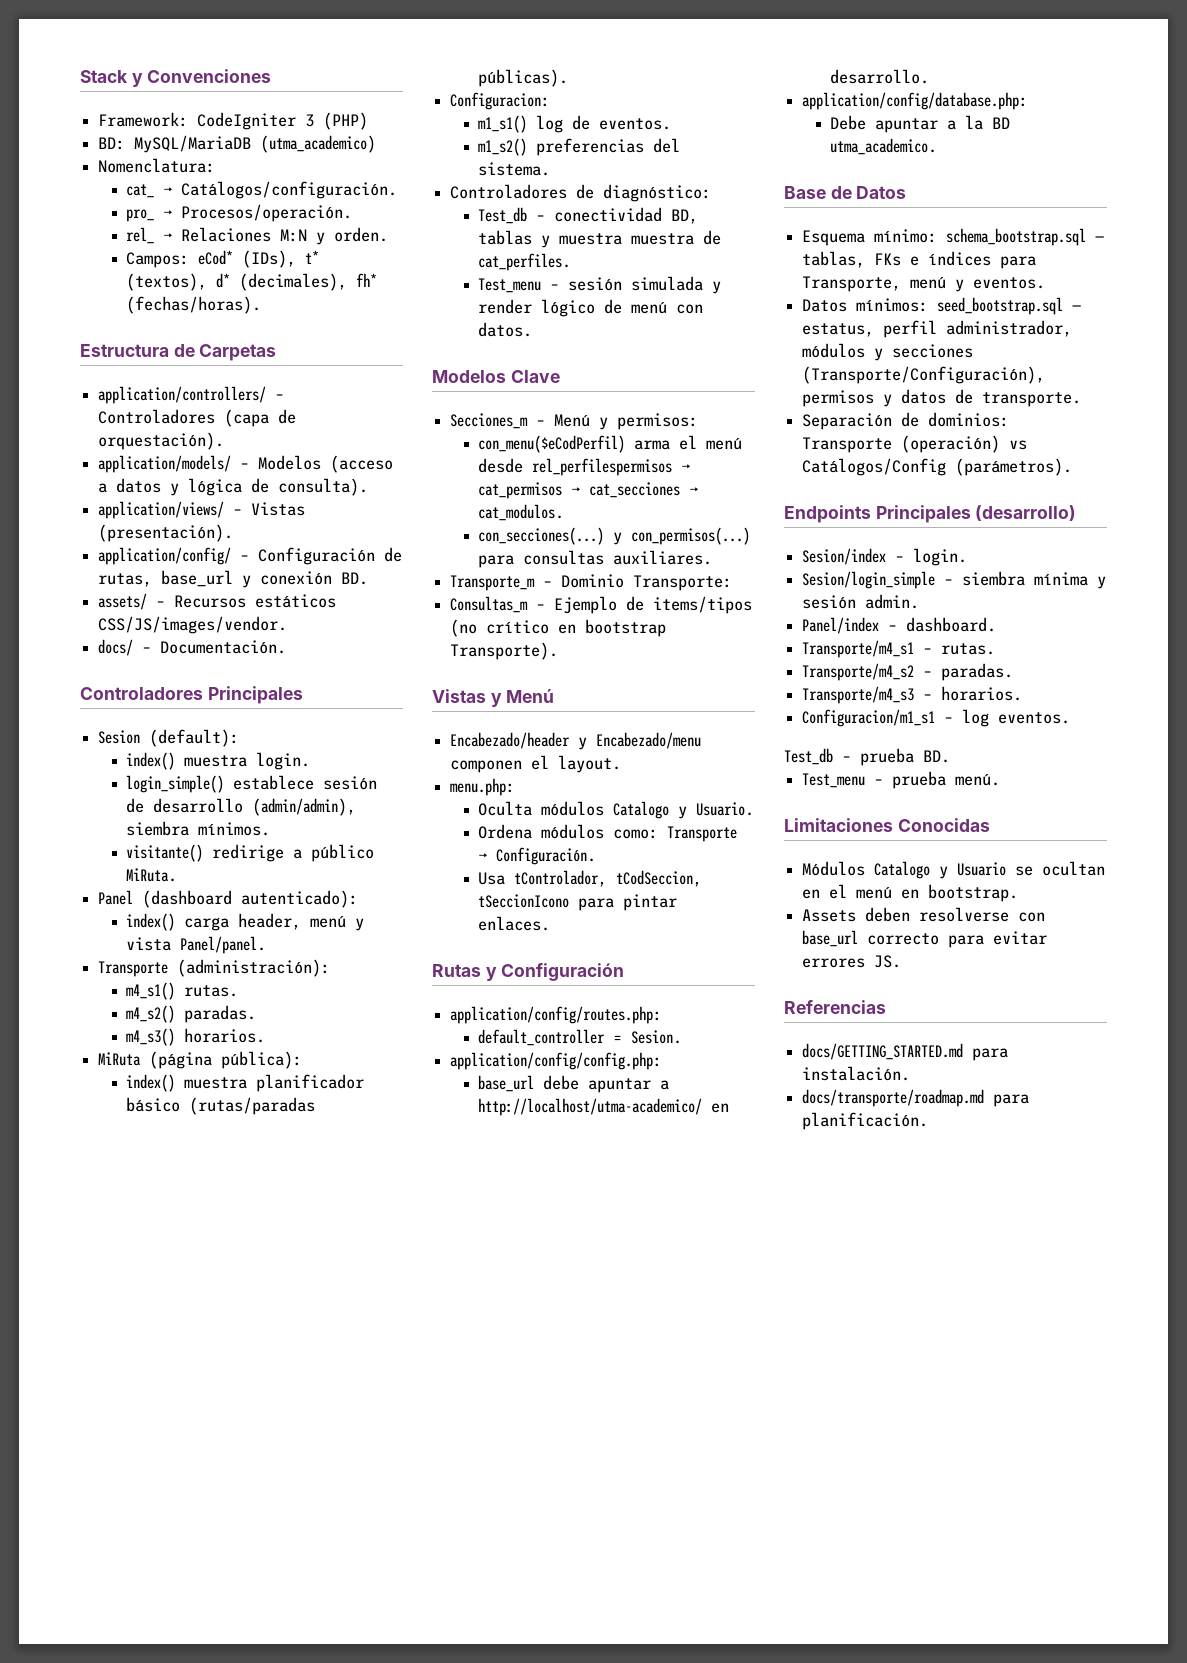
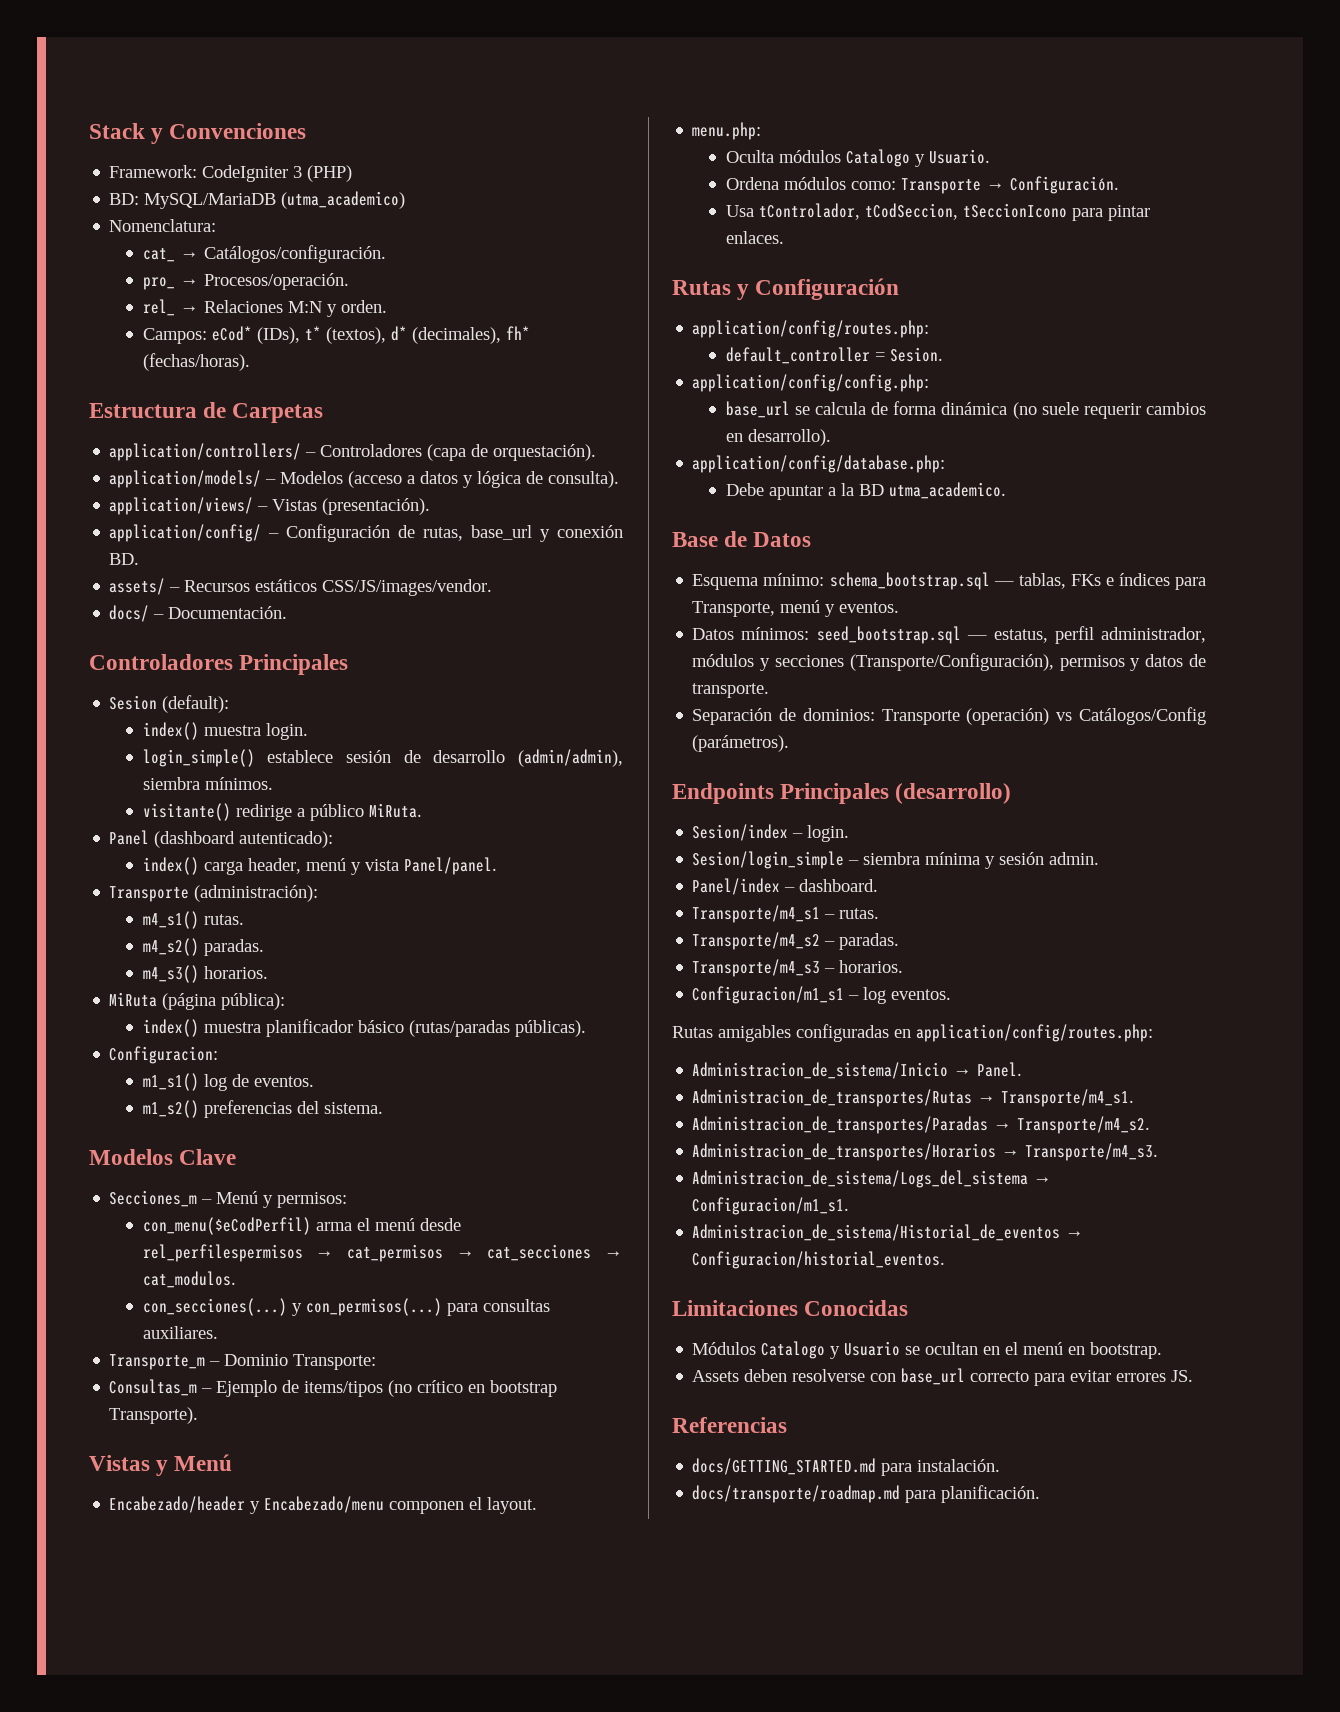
- Controladores de diagnóstico:
- Test_db – conectividad BD, tablas y muestra muestra de cat_perfiles.
- Test_menu – sesión simulada y render lógico de menú con datos.
- base_url debe apuntar a http://localhost/utma-academico/ en desarrollo.
+ base_url se calcula de forma dinámica (no suele requerir cambios en desarrollo).
- Test_db – prueba BD.
- Test_menu – prueba menú.
+ Rutas amigables configuradas en application/config/routes.php:
+ Administracion_de_sistema/Inicio → Panel.
+ Administracion_de_transportes/Rutas → Transporte/m4_s1.
+ Administracion_de_transportes/Paradas → Transporte/m4_s2.
+ Administracion_de_transportes/Horarios → Transporte/m4_s3.
+ Administracion_de_sistema/Logs_del_sistema → Configuracion/m1_s1.
+ Administracion_de_sistema/Historial_de_eventos → Configuracion/historial_eventos.

